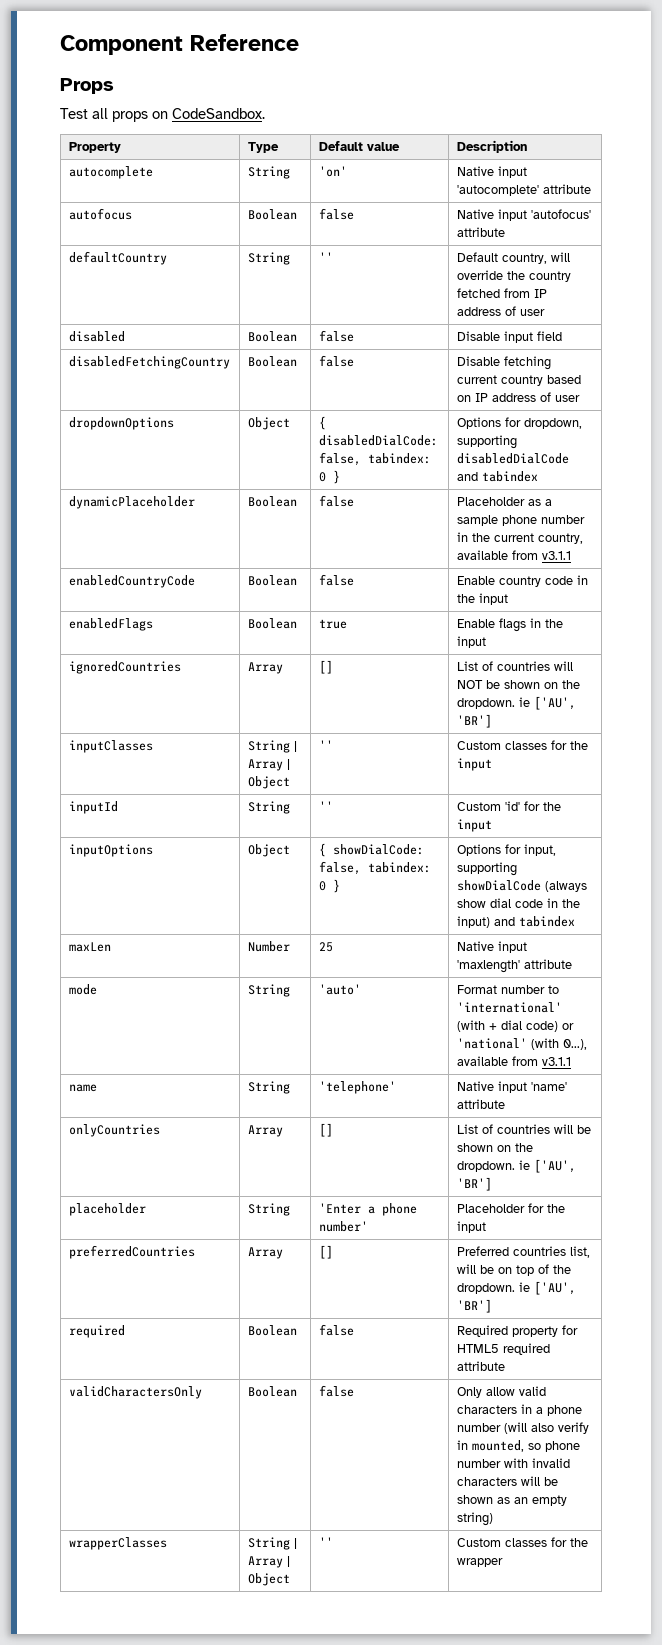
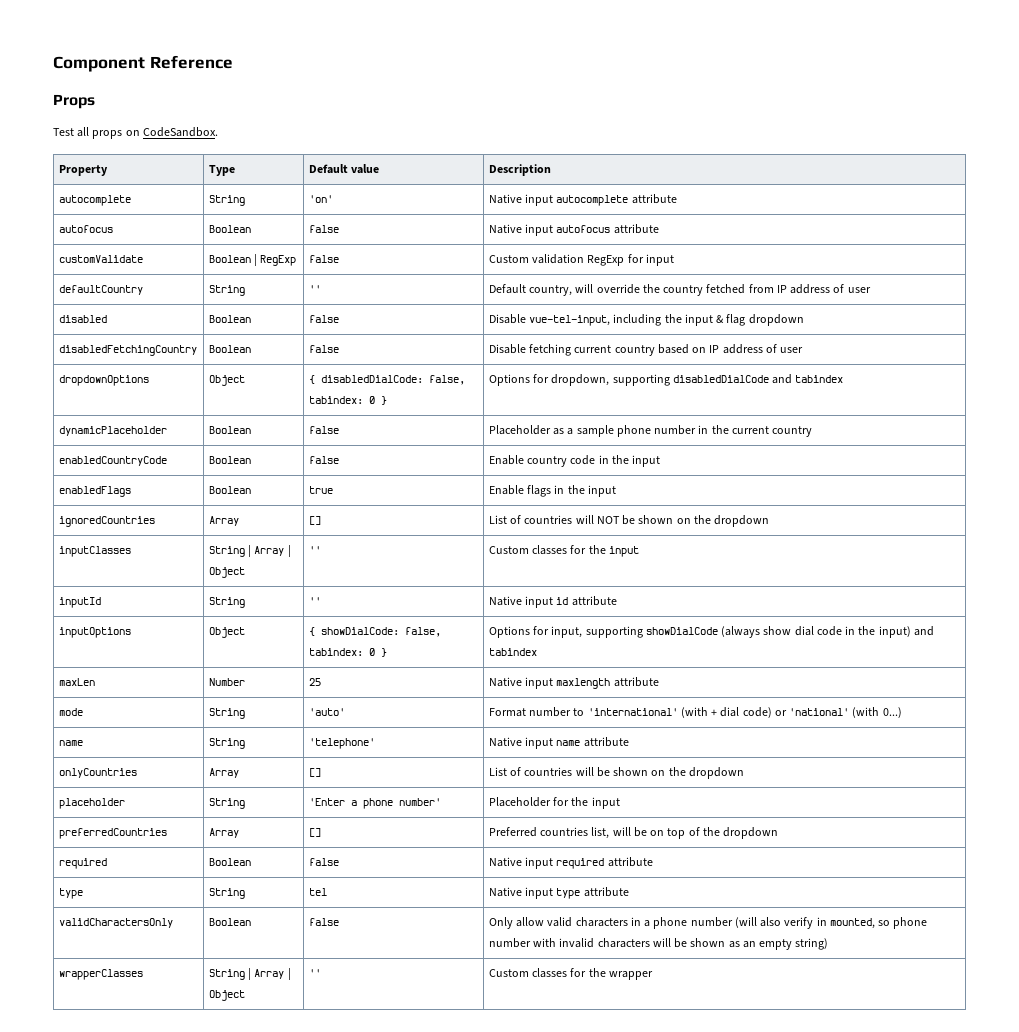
- autocomplete | String | 'on' | Native input 'autocomplete' attribute
+ autocomplete | String | 'on' | Native input autocomplete attribute
- autofocus | Boolean | false | Native input 'autofocus' attribute
+ autofocus | Boolean | false | Native input autofocus attribute
+ customValidate | Boolean | RegExp | false | Custom validation RegExp for input
- disabled | Boolean | false | Disable input field
+ disabled | Boolean | false | Disable vue-tel-input, including the input & flag dropdown
- dynamicPlaceholder | Boolean | false | Placeholder as a sample phone number in the current country, available from v3.1.1
+ dynamicPlaceholder | Boolean | false | Placeholder as a sample phone number in the current country
- ignoredCountries | Array | [] | List of countries will NOT be shown on the dropdown. ie ['AU', 'BR']
+ ignoredCountries | Array | [] | List of countries will NOT be shown on the dropdown
- inputId | String | '' | Custom 'id' for the input
+ inputId | String | '' | Native input id attribute
- maxLen | Number | 25 | Native input 'maxlength' attribute
+ maxLen | Number | 25 | Native input maxlength attribute
- mode | String | 'auto' | Format number to 'international' (with + dial code) or 'national' (with 0...), available from v3.1.1
+ mode | String | 'auto' | Format number to 'international' (with + dial code) or 'national' (with 0...)
- name | String | 'telephone' | Native input 'name' attribute
+ name | String | 'telephone' | Native input name attribute
- onlyCountries | Array | [] | List of countries will be shown on the dropdown. ie ['AU', 'BR']
+ onlyCountries | Array | [] | List of countries will be shown on the dropdown
- preferredCountries | Array | [] | Preferred countries list, will be on top of the dropdown. ie ['AU', 'BR']
+ preferredCountries | Array | [] | Preferred countries list, will be on top of the dropdown
- required | Boolean | false | Required property for HTML5 required attribute
+ required | Boolean | false | Native input required attribute
+ type | String | tel | Native input type attribute

